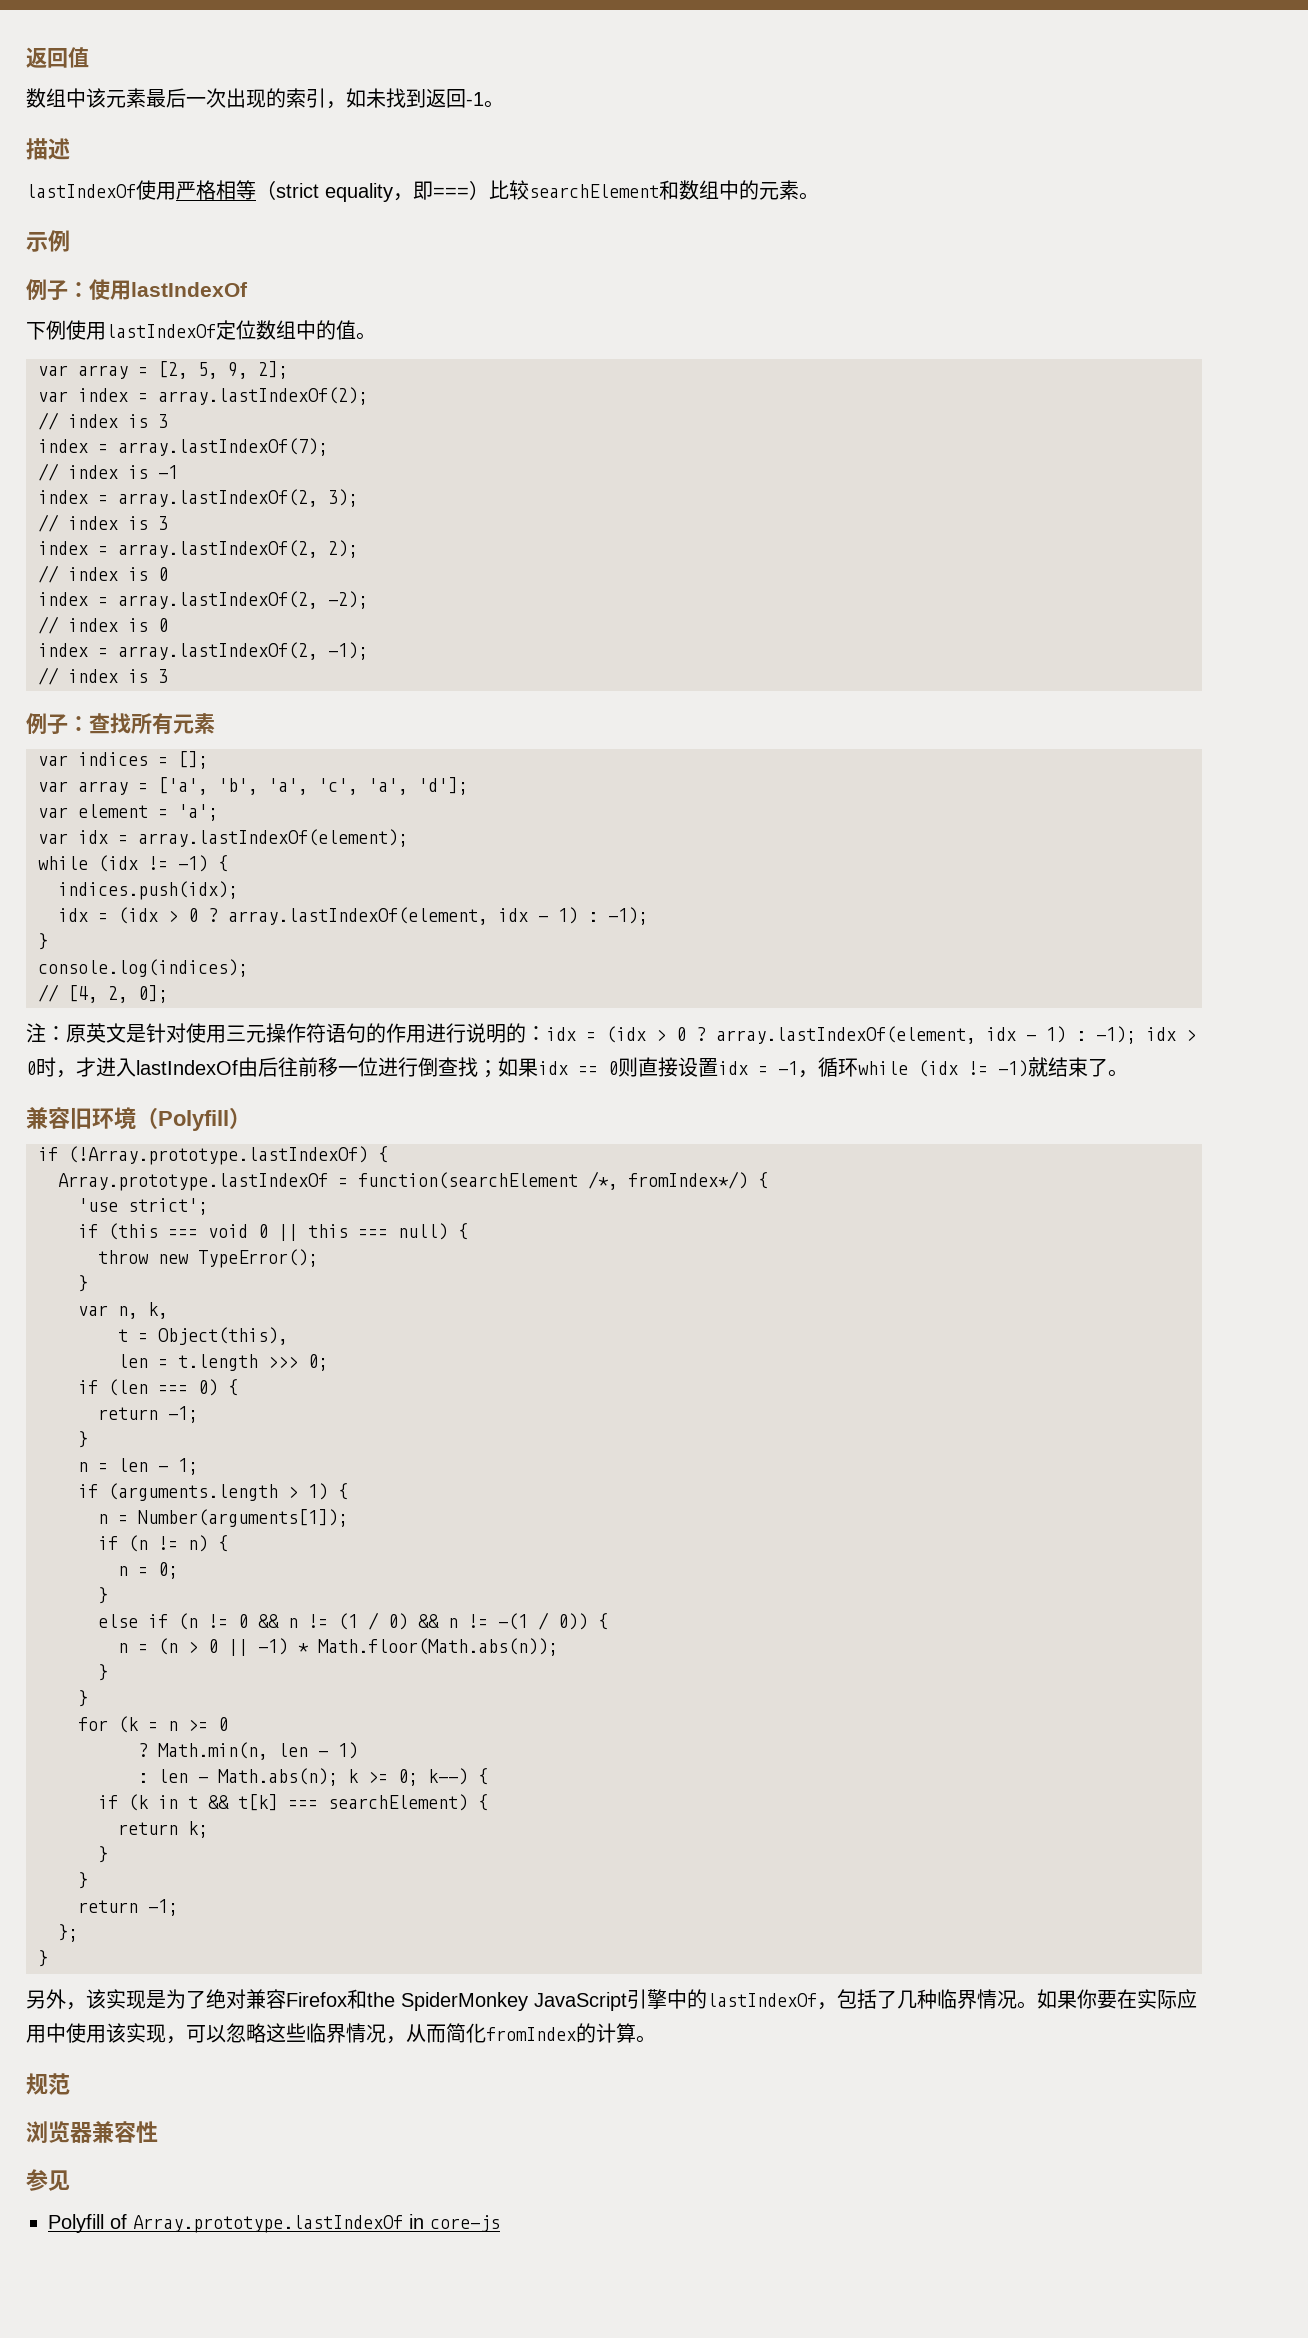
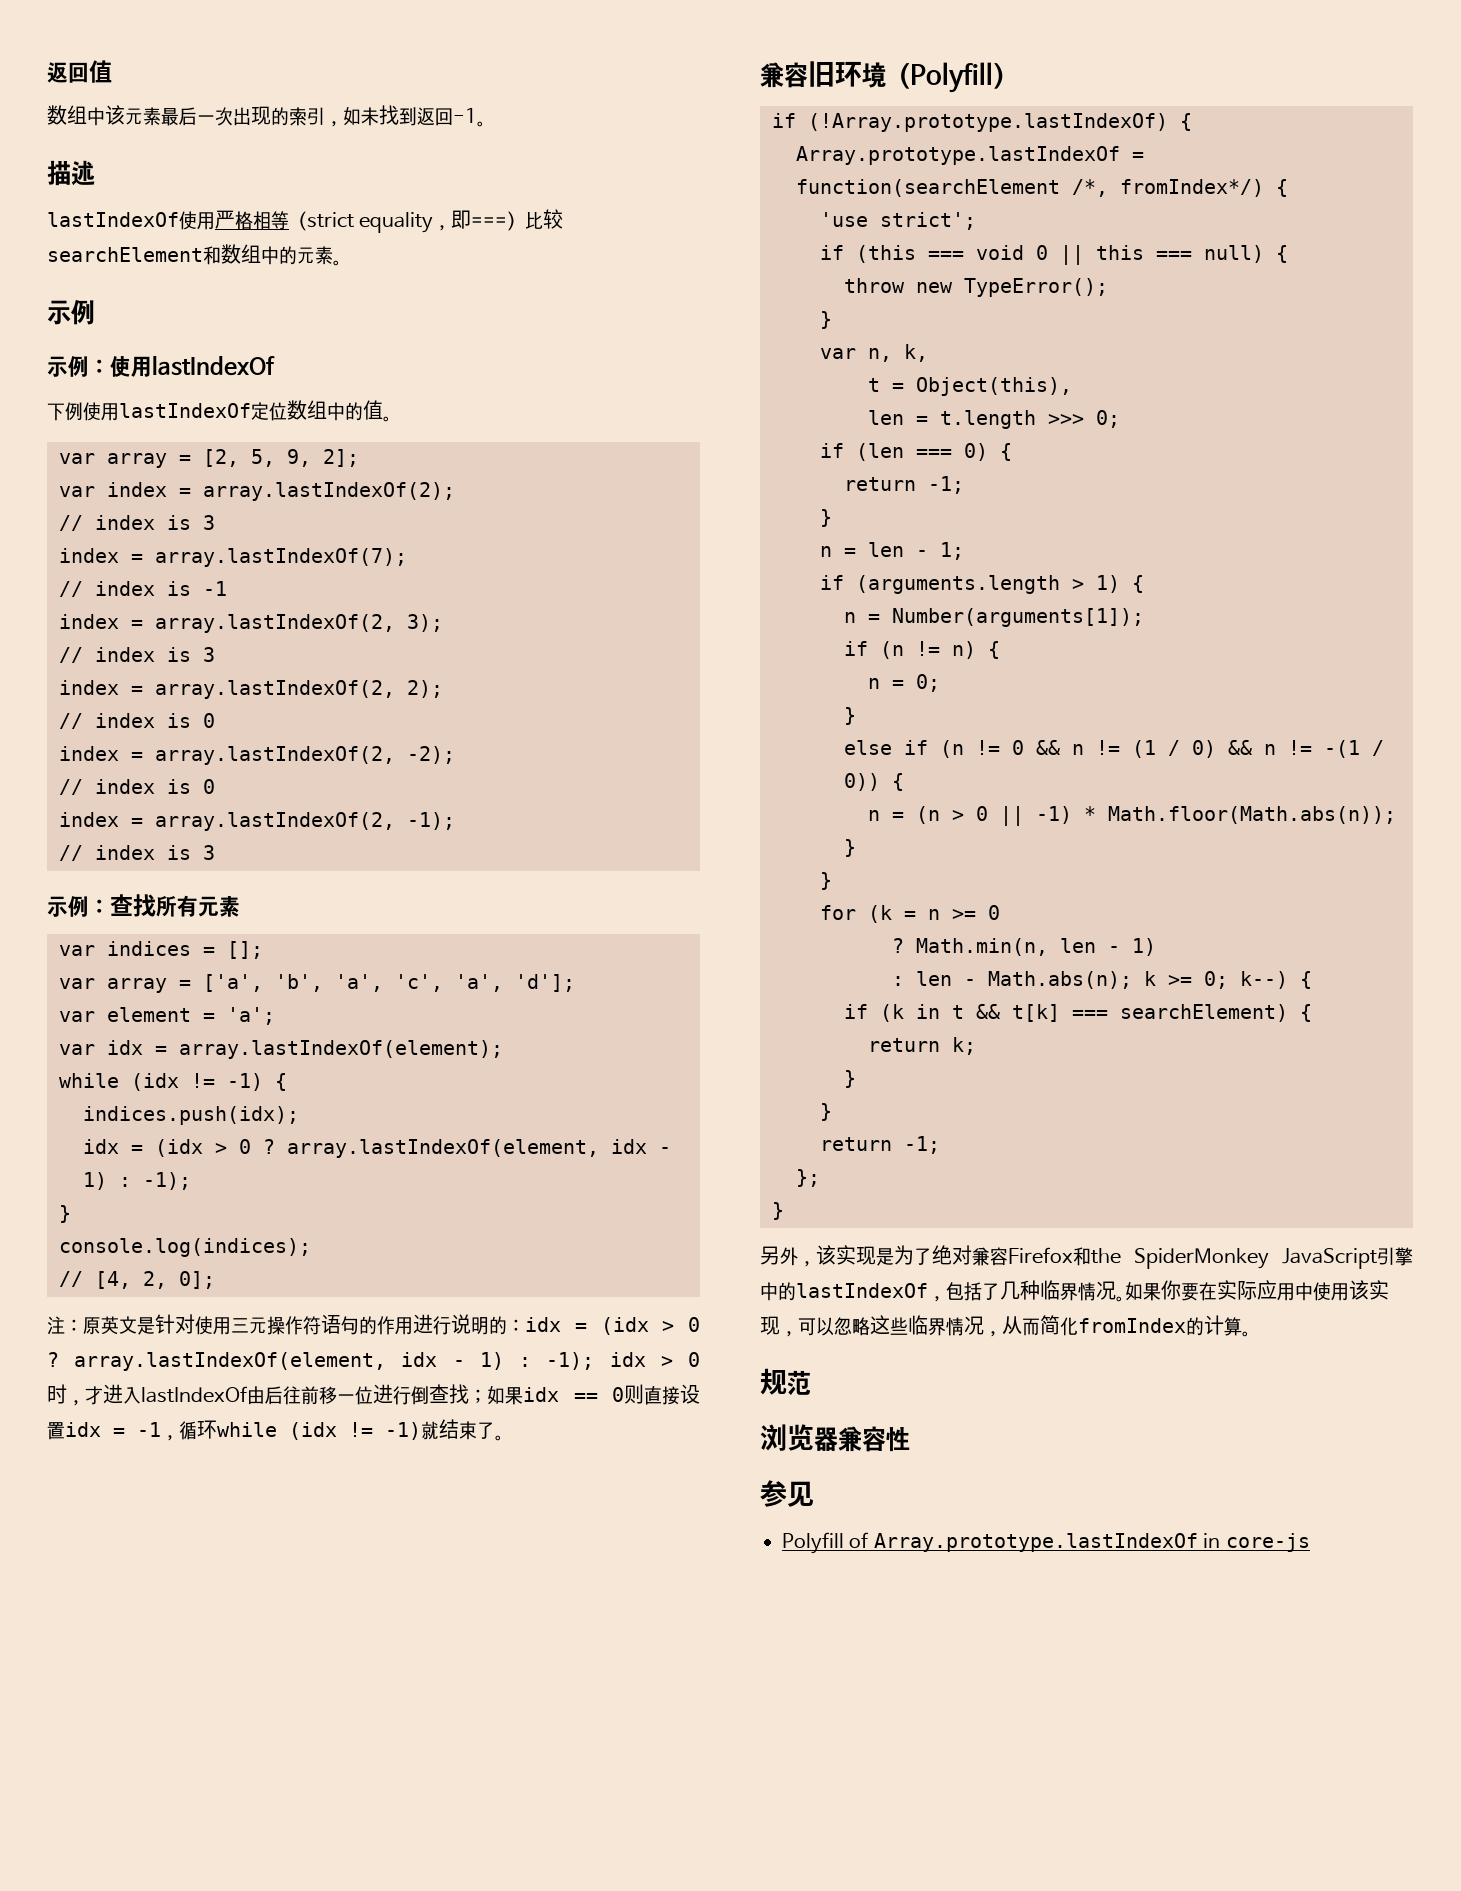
- 例子：使用lastIndexOf
+ 示例：使用lastIndexOf
- 例子：查找所有元素
+ 示例：查找所有元素

